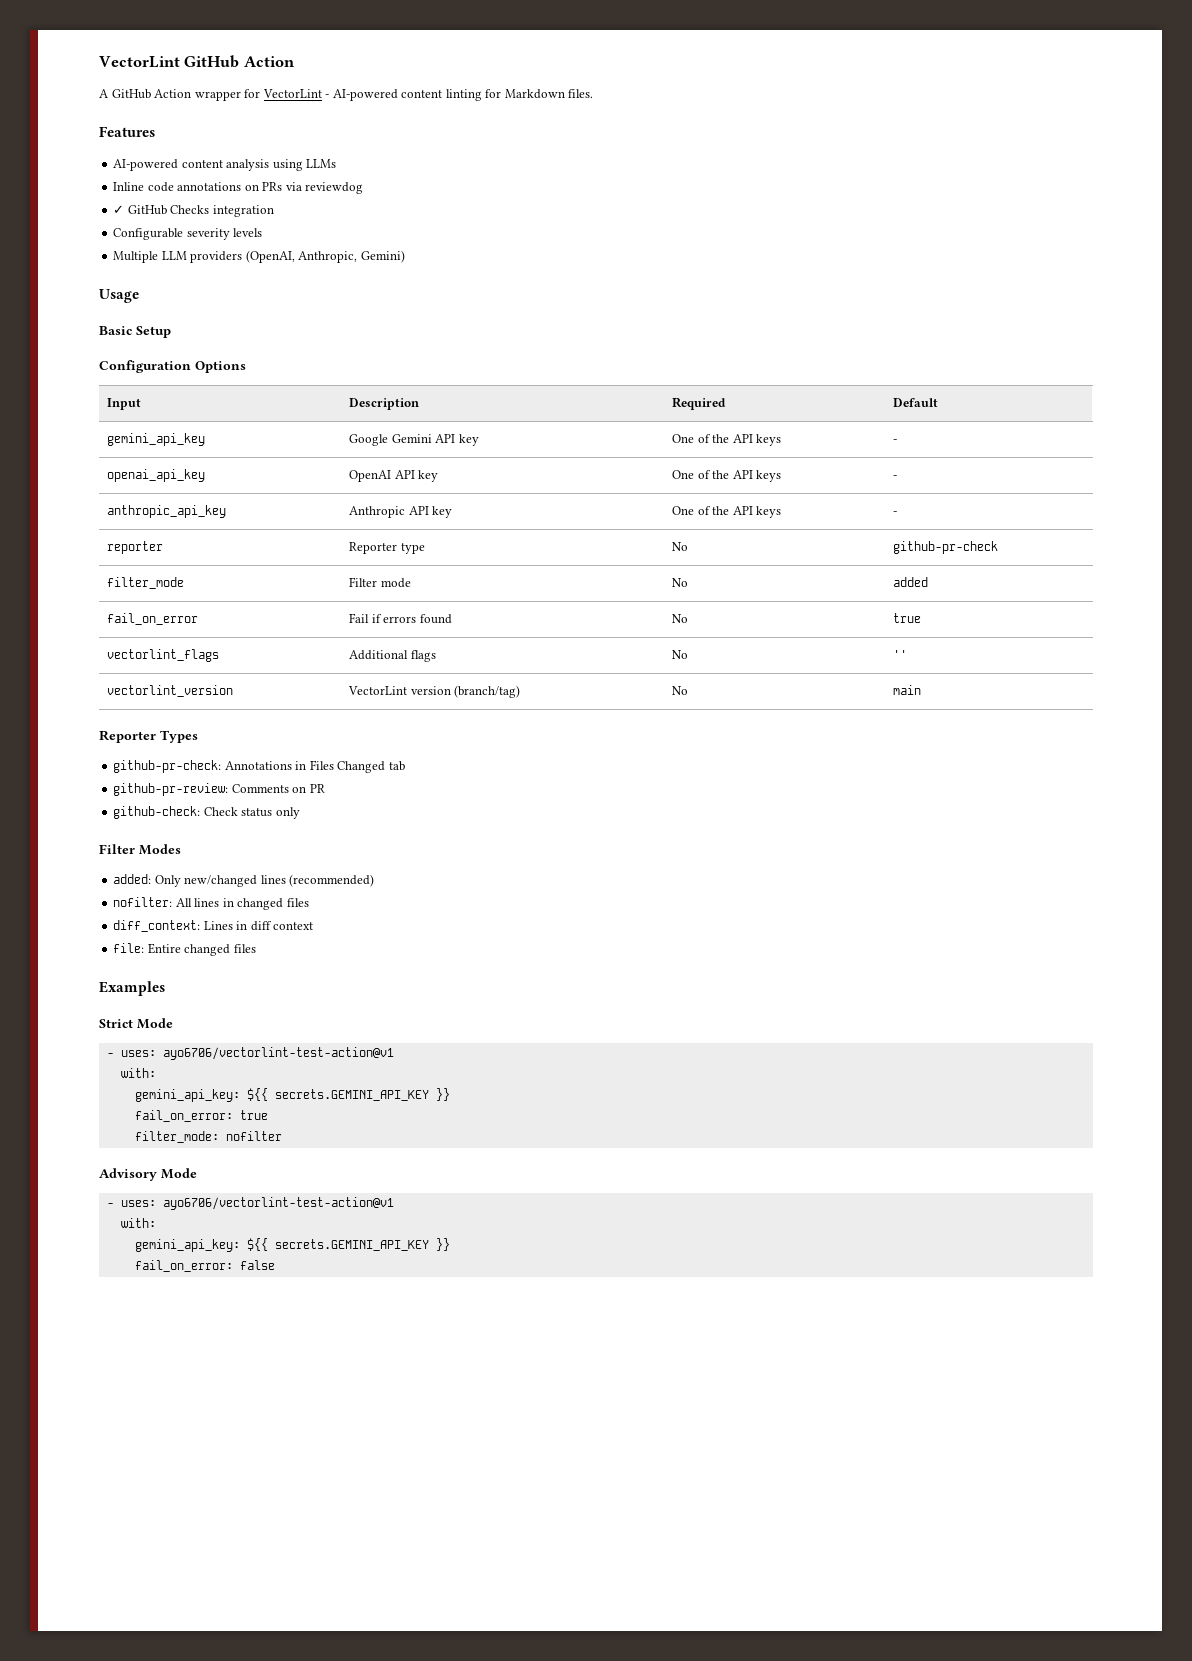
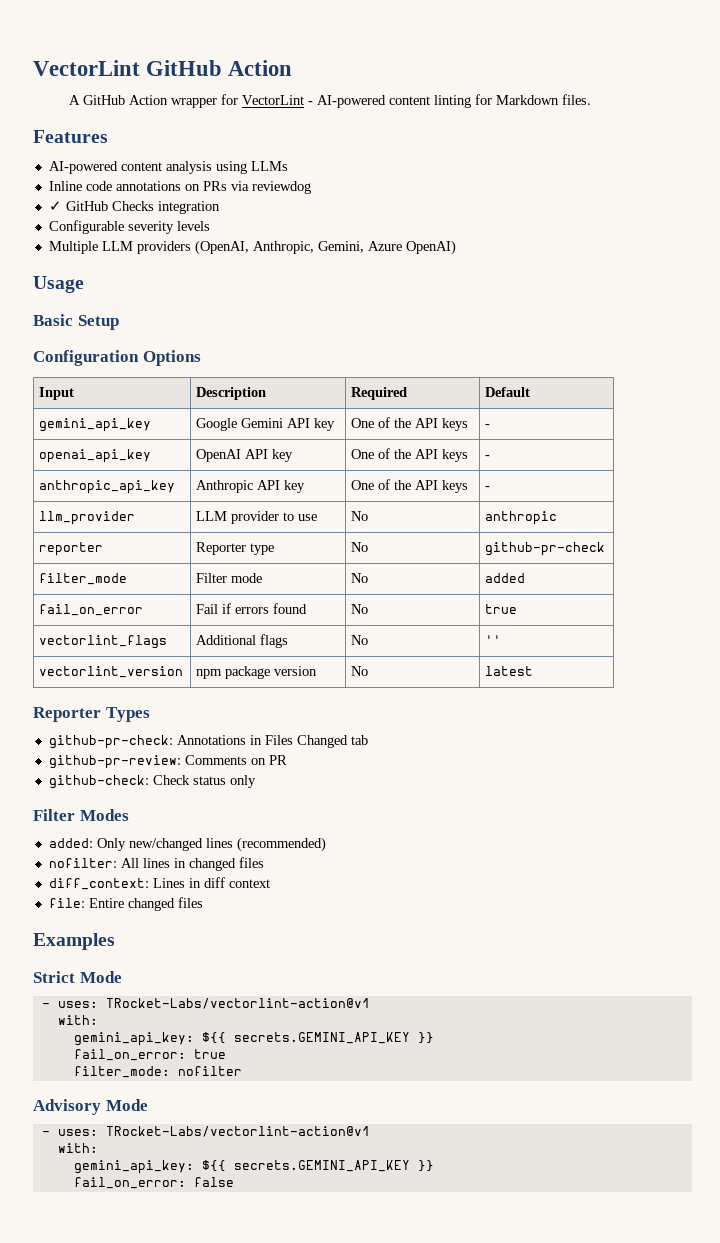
- Multiple LLM providers (OpenAI, Anthropic, Gemini)
+ Multiple LLM providers (OpenAI, Anthropic, Gemini, Azure OpenAI)
+ llm_provider | LLM provider to use | No | anthropic
- vectorlint_version | VectorLint version (branch/tag) | No | main
+ vectorlint_version | npm package version | No | latest
  Strict Mode
- - uses: ayo6706/vectorlint-test-action@v1
+ - uses: TRocket-Labs/vectorlint-action@v1
  Advisory Mode
- - uses: ayo6706/vectorlint-test-action@v1
+ - uses: TRocket-Labs/vectorlint-action@v1

